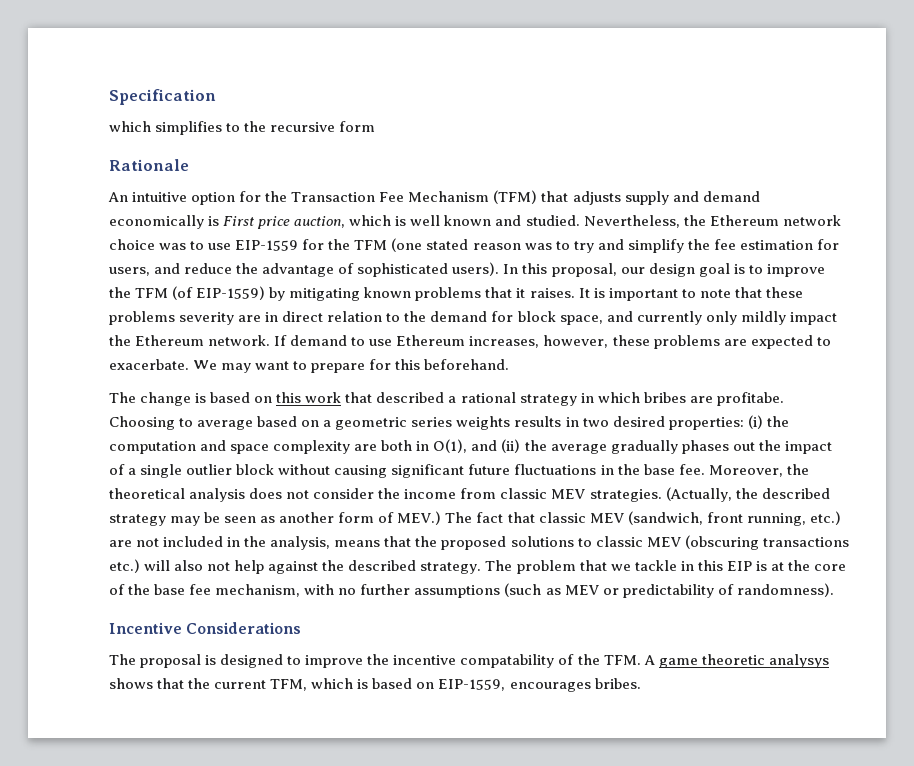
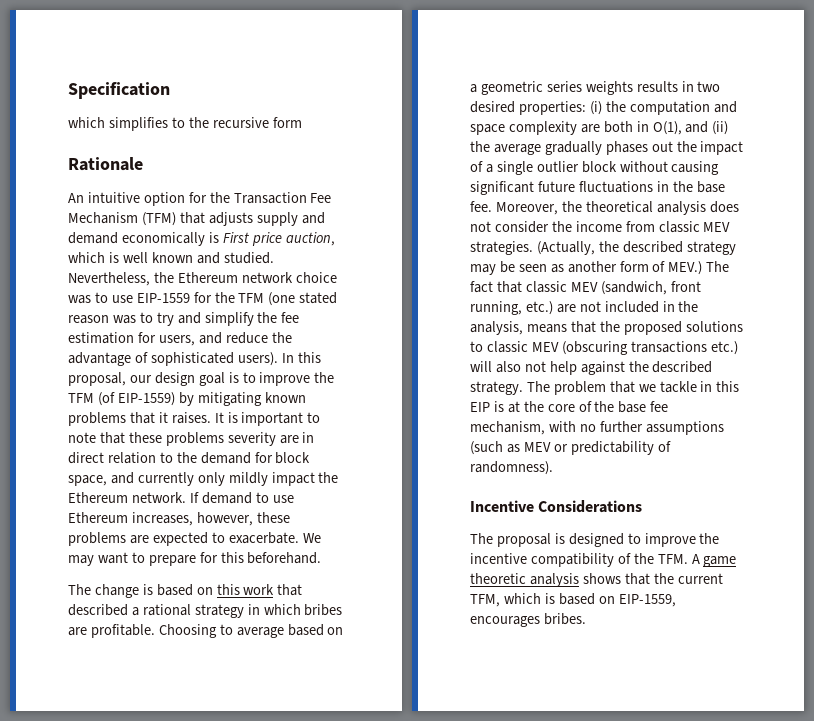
- The change is based on this work that described a rational strategy in which bribes are profitabe.
+ The change is based on this work that described a rational strategy in which bribes are profitable.
- The proposal is designed to improve the incentive compatability of the TFM. A game theoretic analysys shows that the current TFM, which is based on EIP-1559, encourages bribes.
+ The proposal is designed to improve the incentive compatibility of the TFM. A game theoretic analysis shows that the current TFM, which is based on EIP-1559, encourages bribes.

